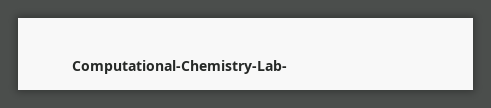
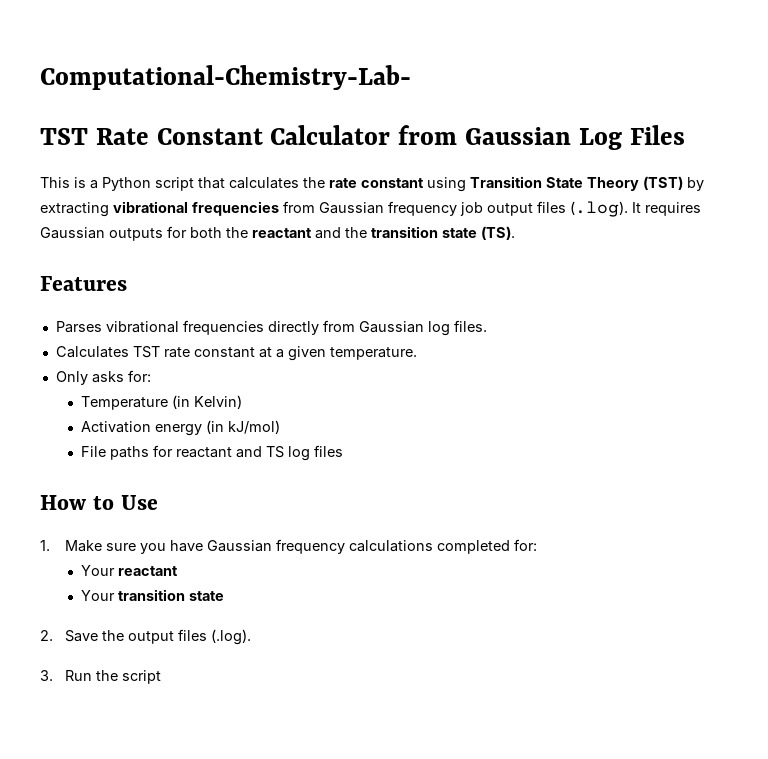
+ TST Rate Constant Calculator from Gaussian Log Files
+ This is a Python script that calculates the rate constant using Transition State Theory (TST) by extracting vibrational frequencies from Gaussian frequency job output files (.log). It requires Gaussian outputs for both the reactant and the transition state (TS).
+ Features
+ Parses vibrational frequencies directly from Gaussian log files.
+ Calculates TST rate constant at a given temperature.
+ Only asks for:
+ Temperature (in Kelvin)
+ Activation energy (in kJ/mol)
+ File paths for reactant and TS log files
+ How to Use
+ 1. Make sure you have Gaussian frequency calculations completed for:
+ Your reactant
+ Your transition state
+ 2. Save the output files (.log).
+ 3. Run the script

